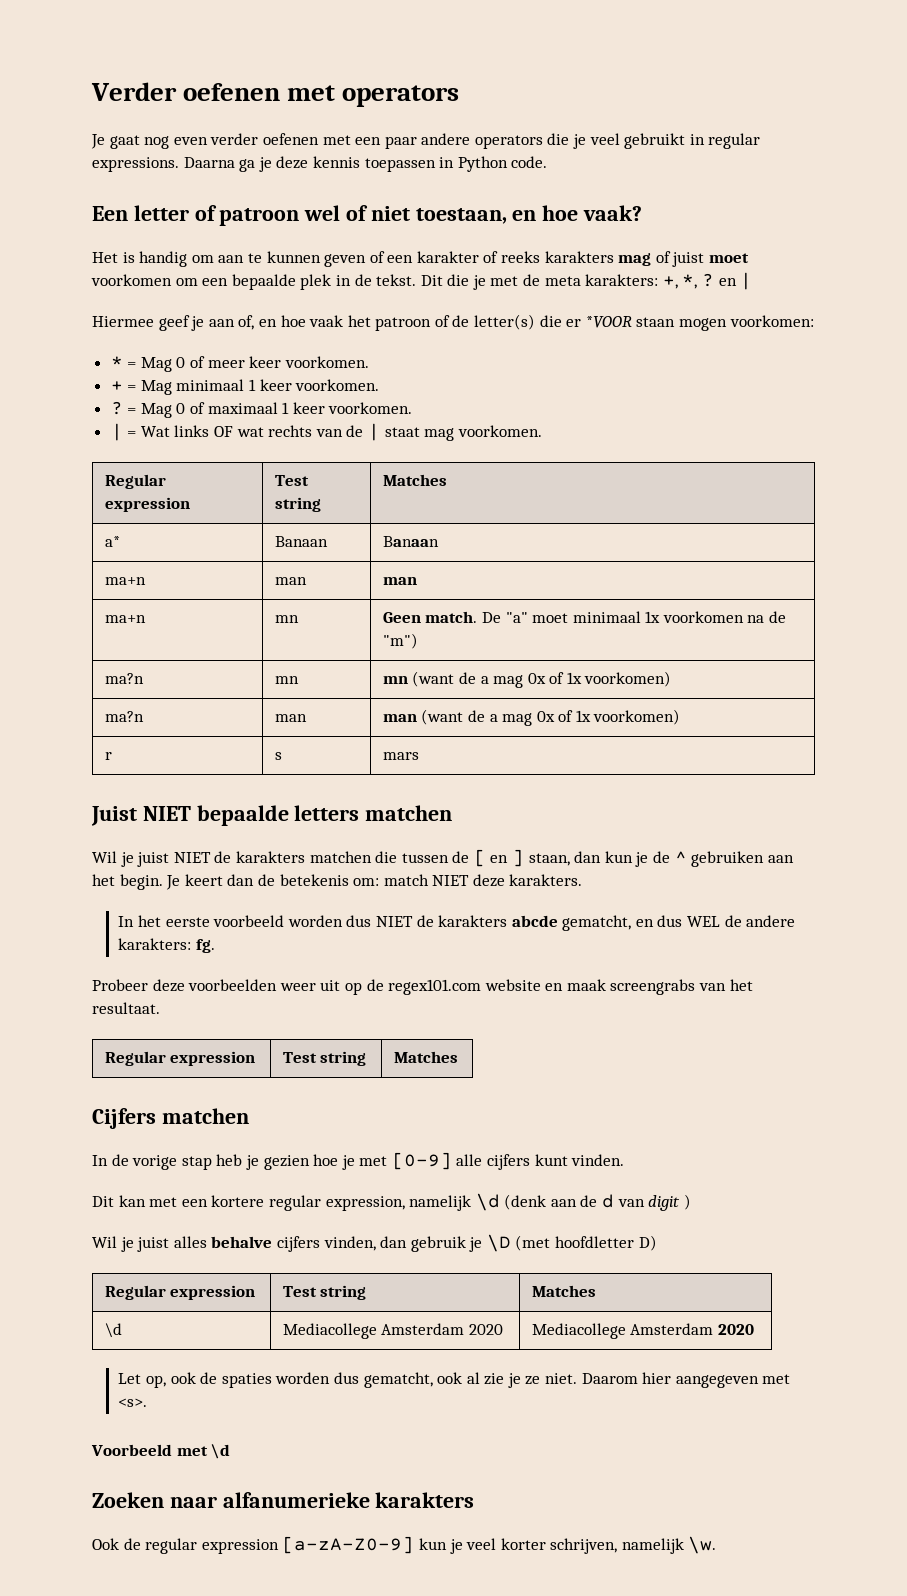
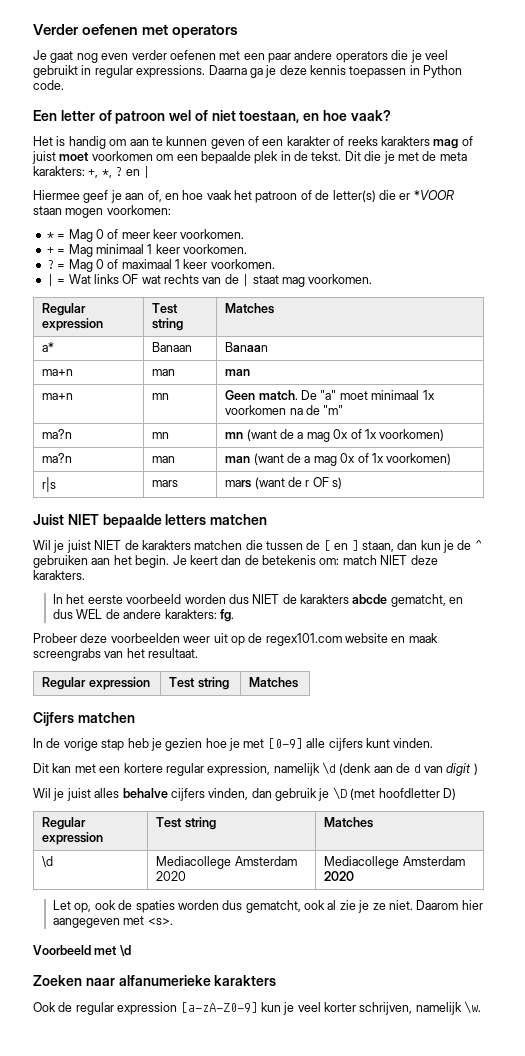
- ma+n | mn | Geen match. De "a" moet minimaal 1x voorkomen na de "m")
+ ma+n | mn | Geen match. De "a" moet minimaal 1x voorkomen na de "m"
- r | s | mars
+ r|s | mars | mars (want de r OF s)

